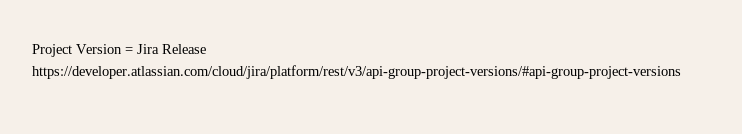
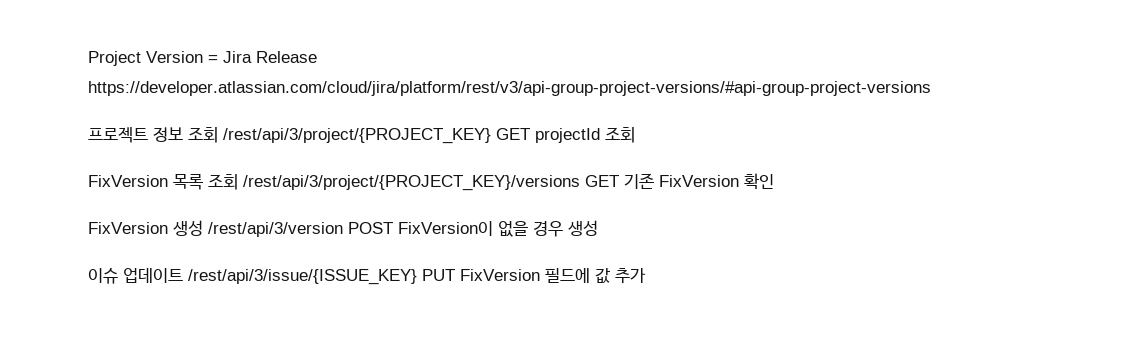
+ 프로젝트 정보 조회 /rest/api/3/project/{PROJECT_KEY} GET projectId 조회
+ FixVersion 목록 조회 /rest/api/3/project/{PROJECT_KEY}/versions GET 기존 FixVersion 확인
+ FixVersion 생성 /rest/api/3/version POST FixVersion이 없을 경우 생성
+ 이슈 업데이트 /rest/api/3/issue/{ISSUE_KEY} PUT FixVersion 필드에 값 추가

